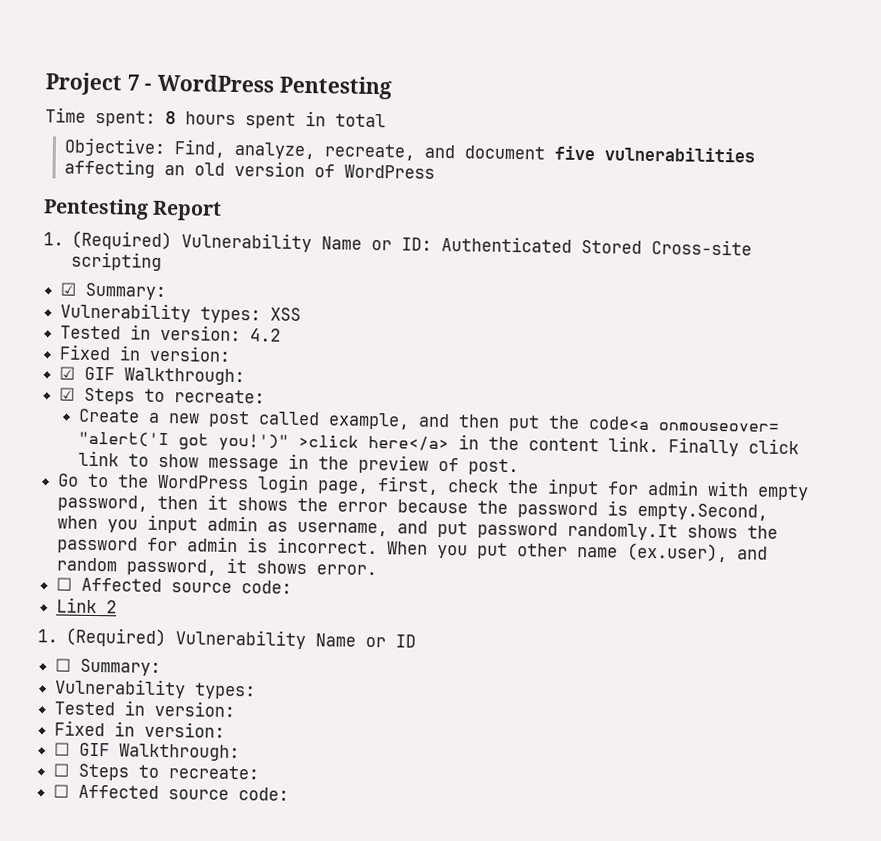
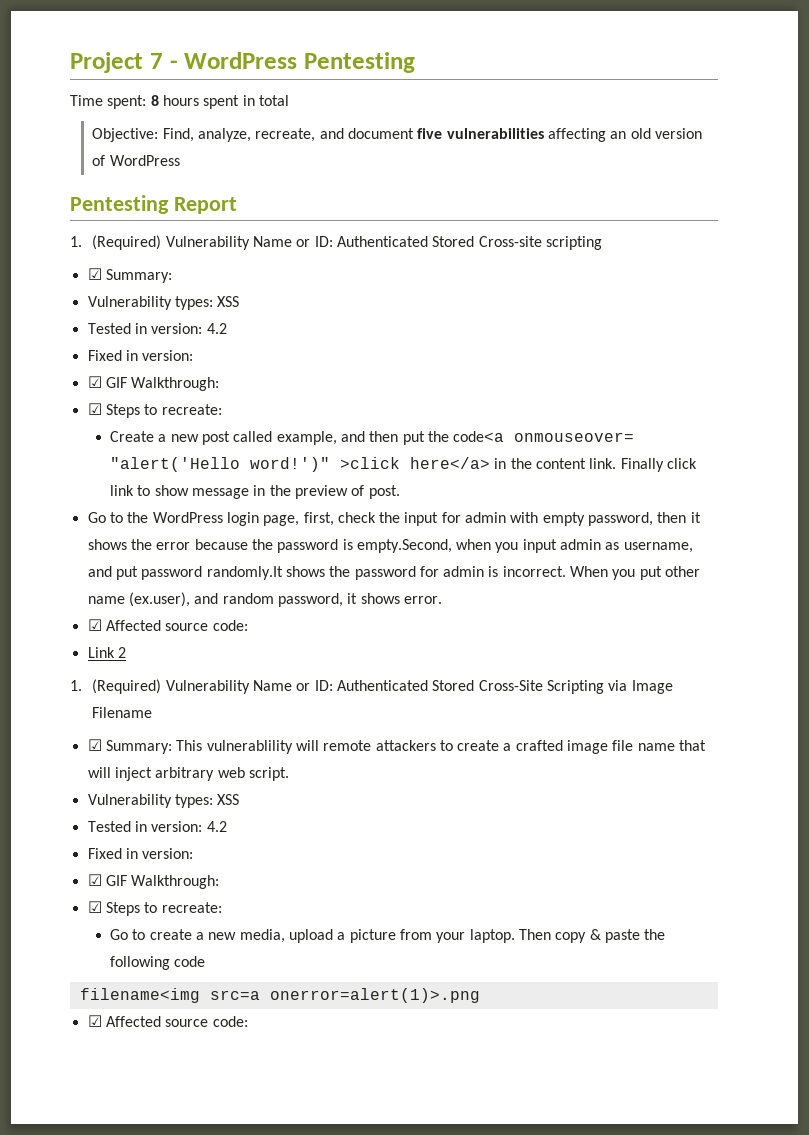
- Create a new post called example, and then put the code<a onmouseover= "alert('I got you!')"
+ Create a new post called example, and then put the code<a onmouseover= "alert('Hello word!')"
  When you put other name (ex.user), and random password, it shows error.
- ☐ Affected source code:
+ ☑ Affected source code:
- 1. (Required) Vulnerability Name or ID
- ☐ Summary:
- Vulnerability types:
- Tested in version:
+ 1. (Required) Vulnerability Name or ID: Authenticated Stored Cross-Site Scripting via Image Filename
+ ☑ Summary: This vulnerablility will remote attackers to create a crafted image file name that will inject arbitrary web script.
+ Vulnerability types: XSS
+ Tested in version: 4.2
  Fixed in version:
- ☐ GIF Walkthrough:
- ☐ Steps to recreate:
- ☐ Affected source code:
+ ☑ GIF Walkthrough:
+ ☑ Steps to recreate:
+ Go to create a new media, upload a picture from your laptop. Then copy & paste the following code
+ filename<img src=a onerror=alert(1)>.png
+ ☑ Affected source code:

